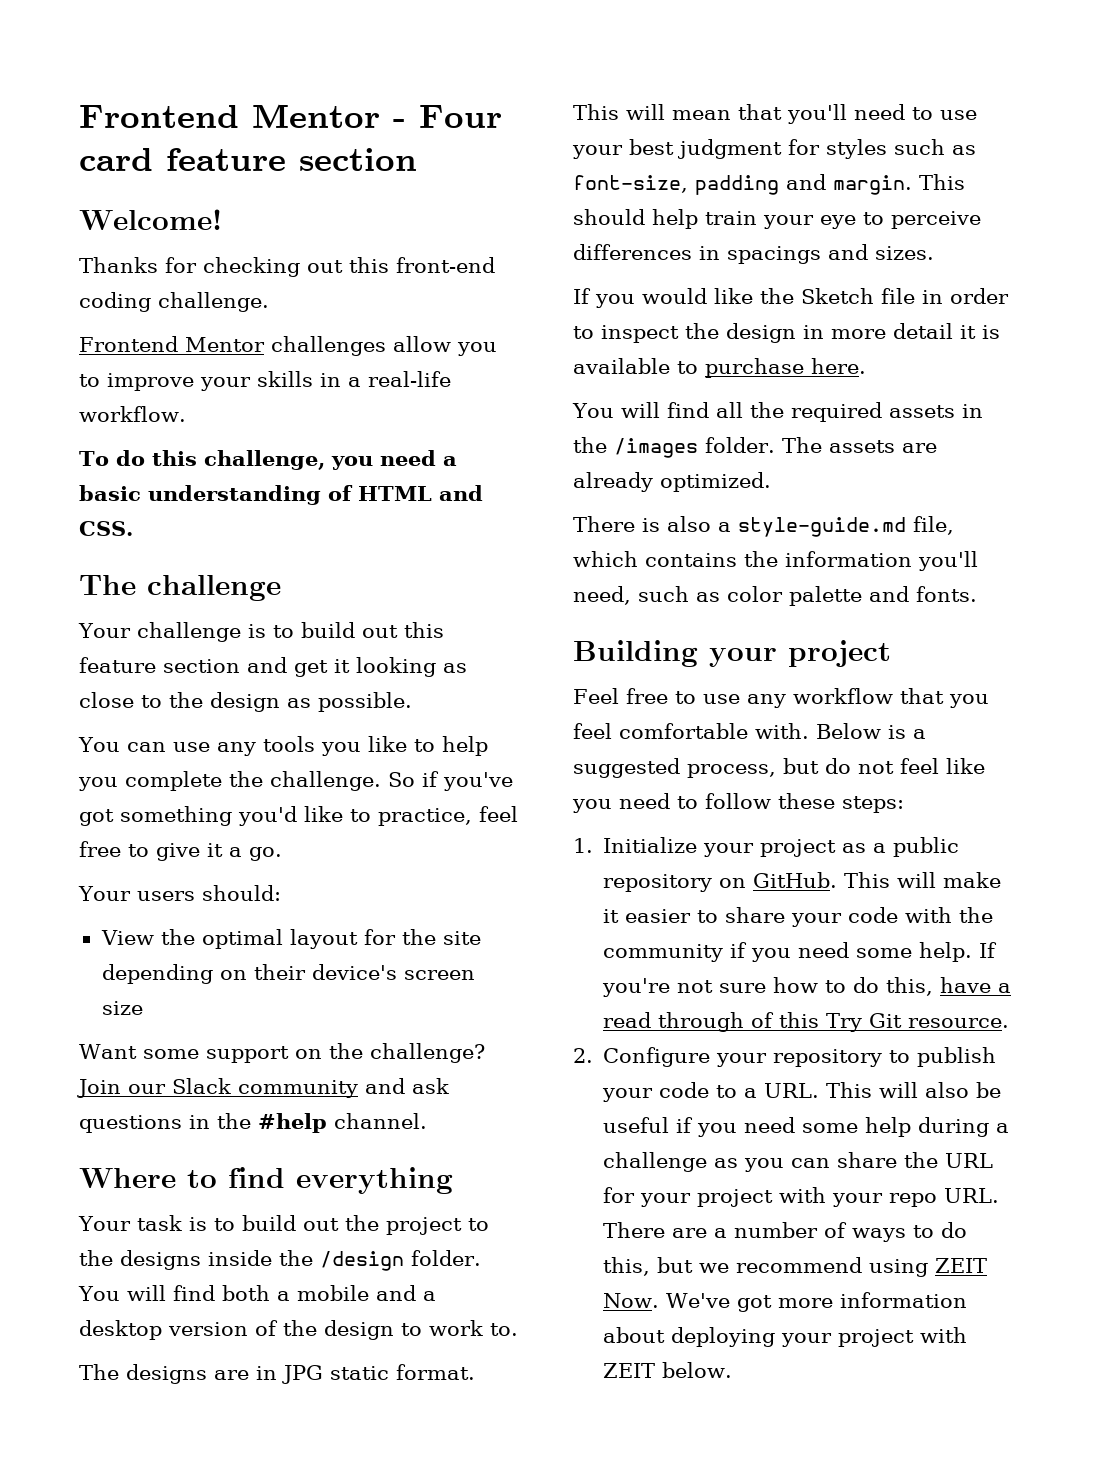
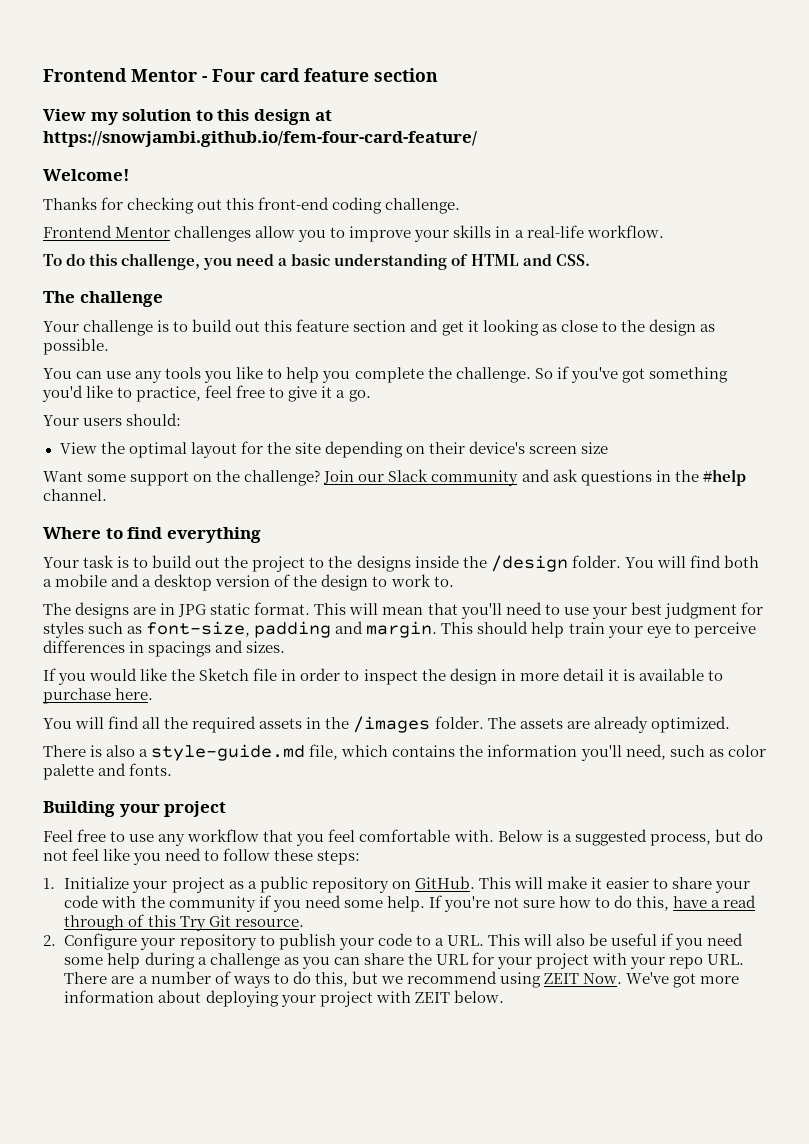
+ View my solution to this design at https://snowjambi.github.io/fem-four-card-feature/

